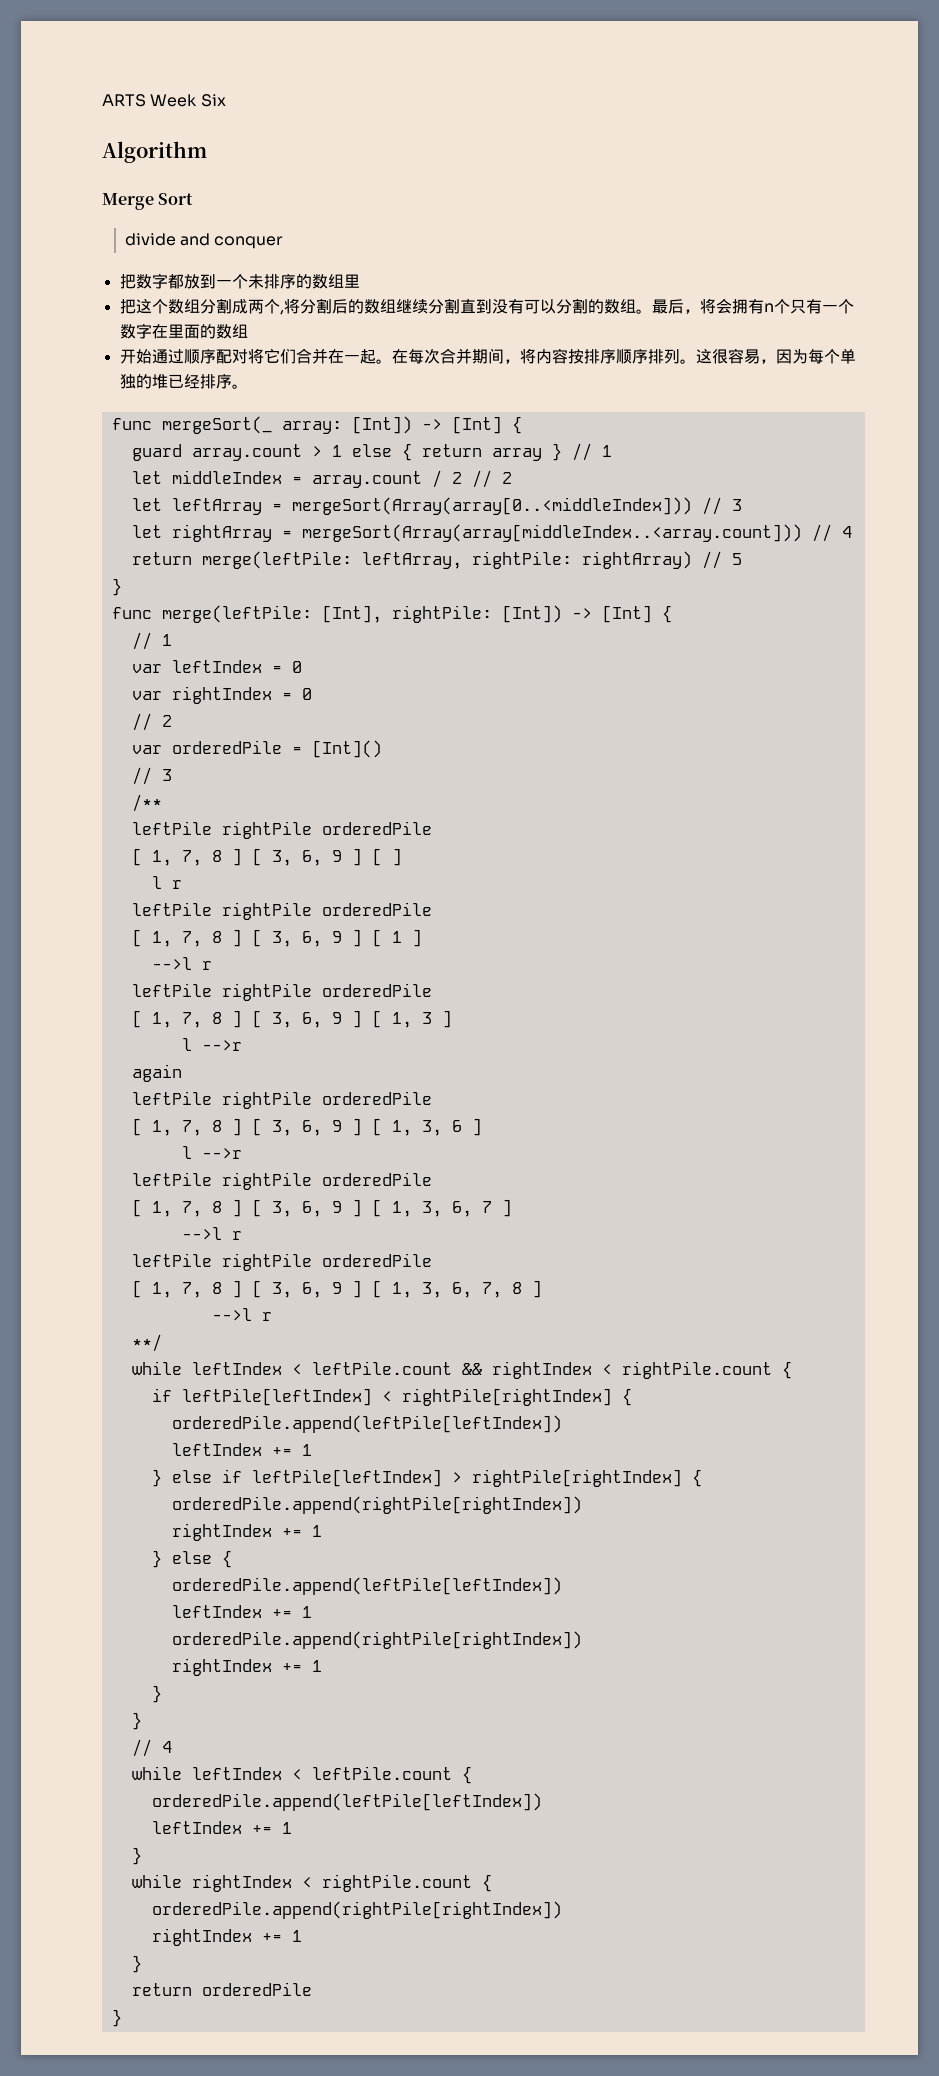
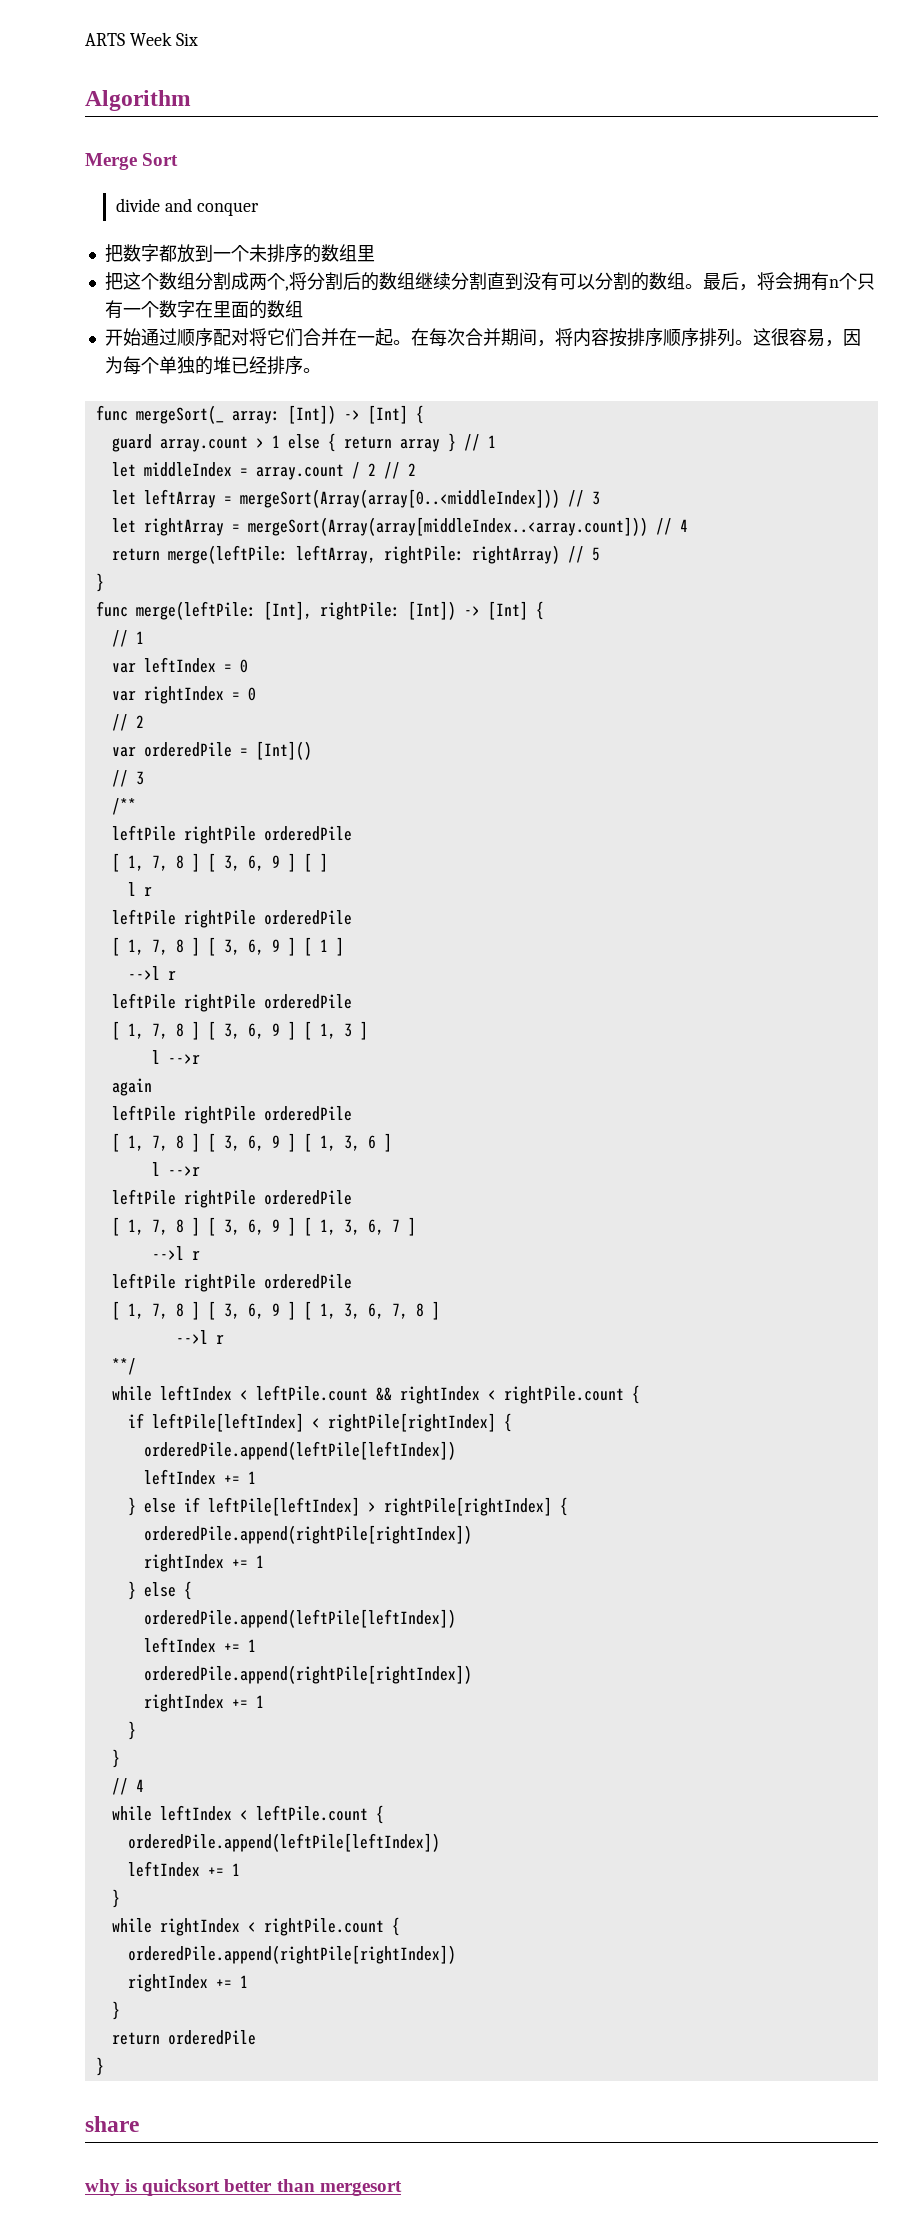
+ share
+ why is quicksort better than mergesort

